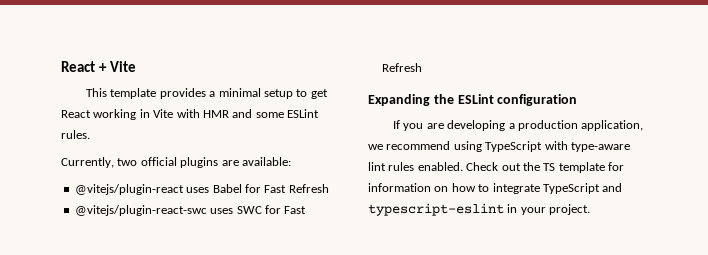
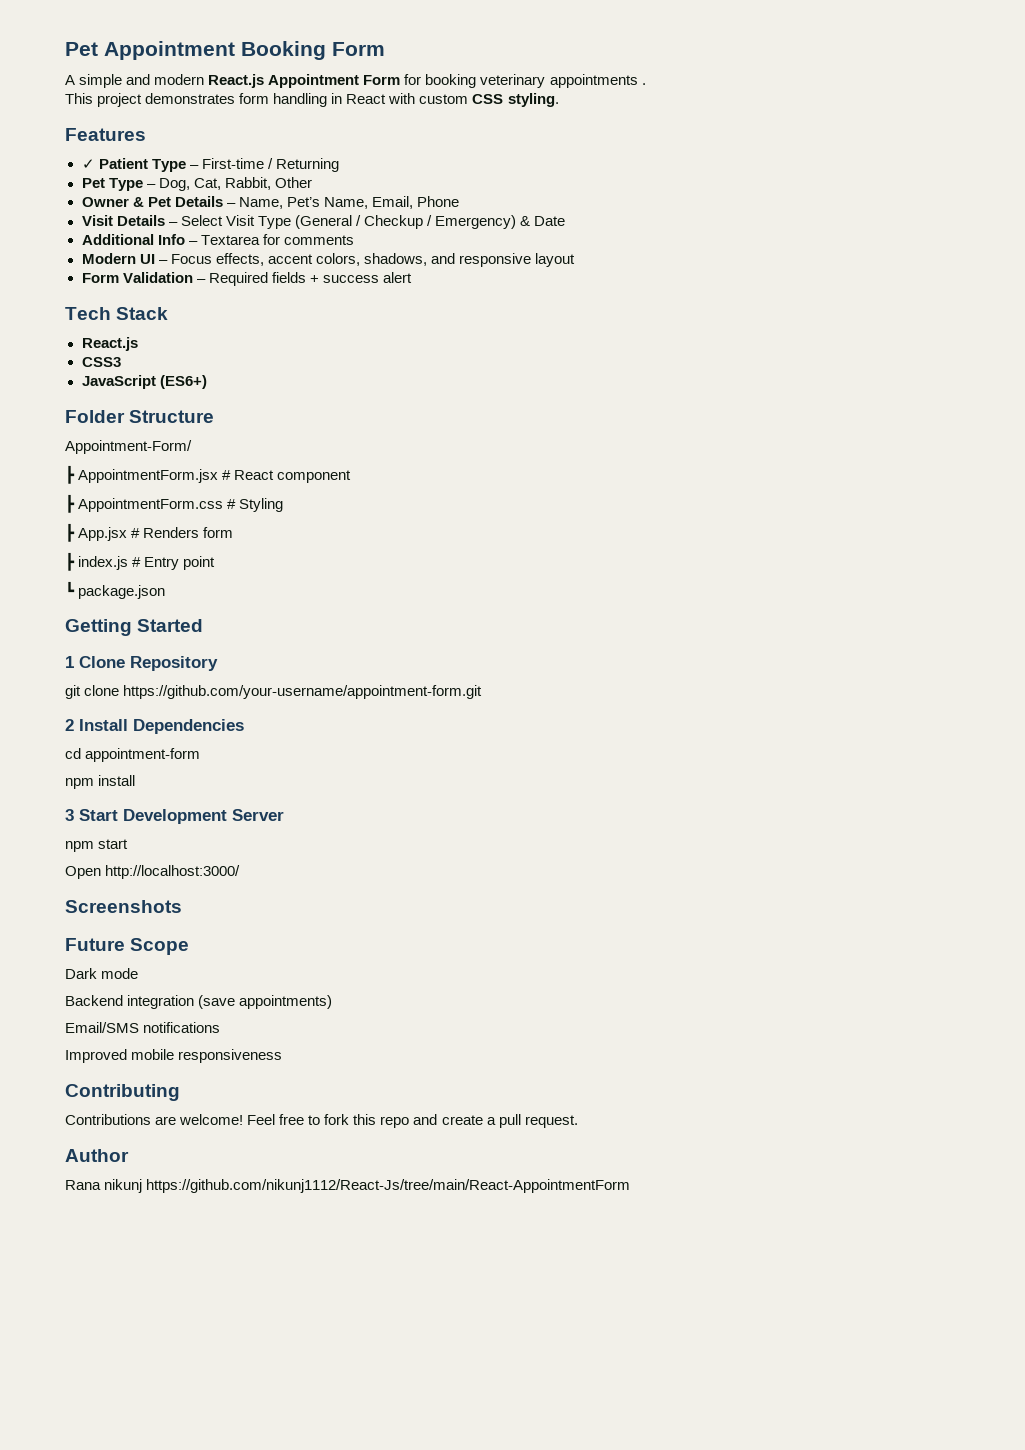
- React + Vite
- This template provides a minimal setup to get React working in Vite with HMR and some ESLint rules.
- Currently, two official plugins are available:
- @vitejs/plugin-react uses Babel for Fast Refresh
- @vitejs/plugin-react-swc uses SWC for Fast Refresh
- Expanding the ESLint configuration
- If you are developing a production application, we recommend using TypeScript with type-aware lint rules enabled. Check out the TS template for information on how to integrate TypeScript and typescript-eslint in your project.
+ Pet Appointment Booking Form
+ A simple and modern React.js Appointment Form for booking veterinary appointments .
+ This project demonstrates form handling in React with custom CSS styling.
+ Features
+ ✓ Patient Type – First-time / Returning
+ Pet Type – Dog, Cat, Rabbit, Other
+ Owner & Pet Details – Name, Pet’s Name, Email, Phone
+ Visit Details – Select Visit Type (General / Checkup / Emergency) & Date
+ Additional Info – Textarea for comments
+ Modern UI – Focus effects, accent colors, shadows, and responsive layout
+ Form Validation – Required fields + success alert
+ Tech Stack
+ React.js
+ CSS3
+ JavaScript (ES6+)
+ Folder Structure
+ Appointment-Form/
+ ┣ AppointmentForm.jsx # React component
+ ┣ AppointmentForm.css # Styling
+ ┣ App.jsx # Renders form
+ ┣ index.js # Entry point
+ ┗ package.json
+ Getting Started
+ 1 Clone Repository
+ git clone https://github.com/your-username/appointment-form.git
+ 2 Install Dependencies
+ cd appointment-form
+ npm install
+ 3 Start Development Server
+ npm start
+ Open http://localhost:3000/
+ Screenshots
+ Future Scope
+ Dark mode
+ Backend integration (save appointments)
+ Email/SMS notifications
+ Improved mobile responsiveness
+ Contributing
+ Contributions are welcome! Feel free to fork this repo and create a pull request.
+ Author
+ Rana nikunj https://github.com/nikunj1112/React-Js/tree/main/React-AppointmentForm

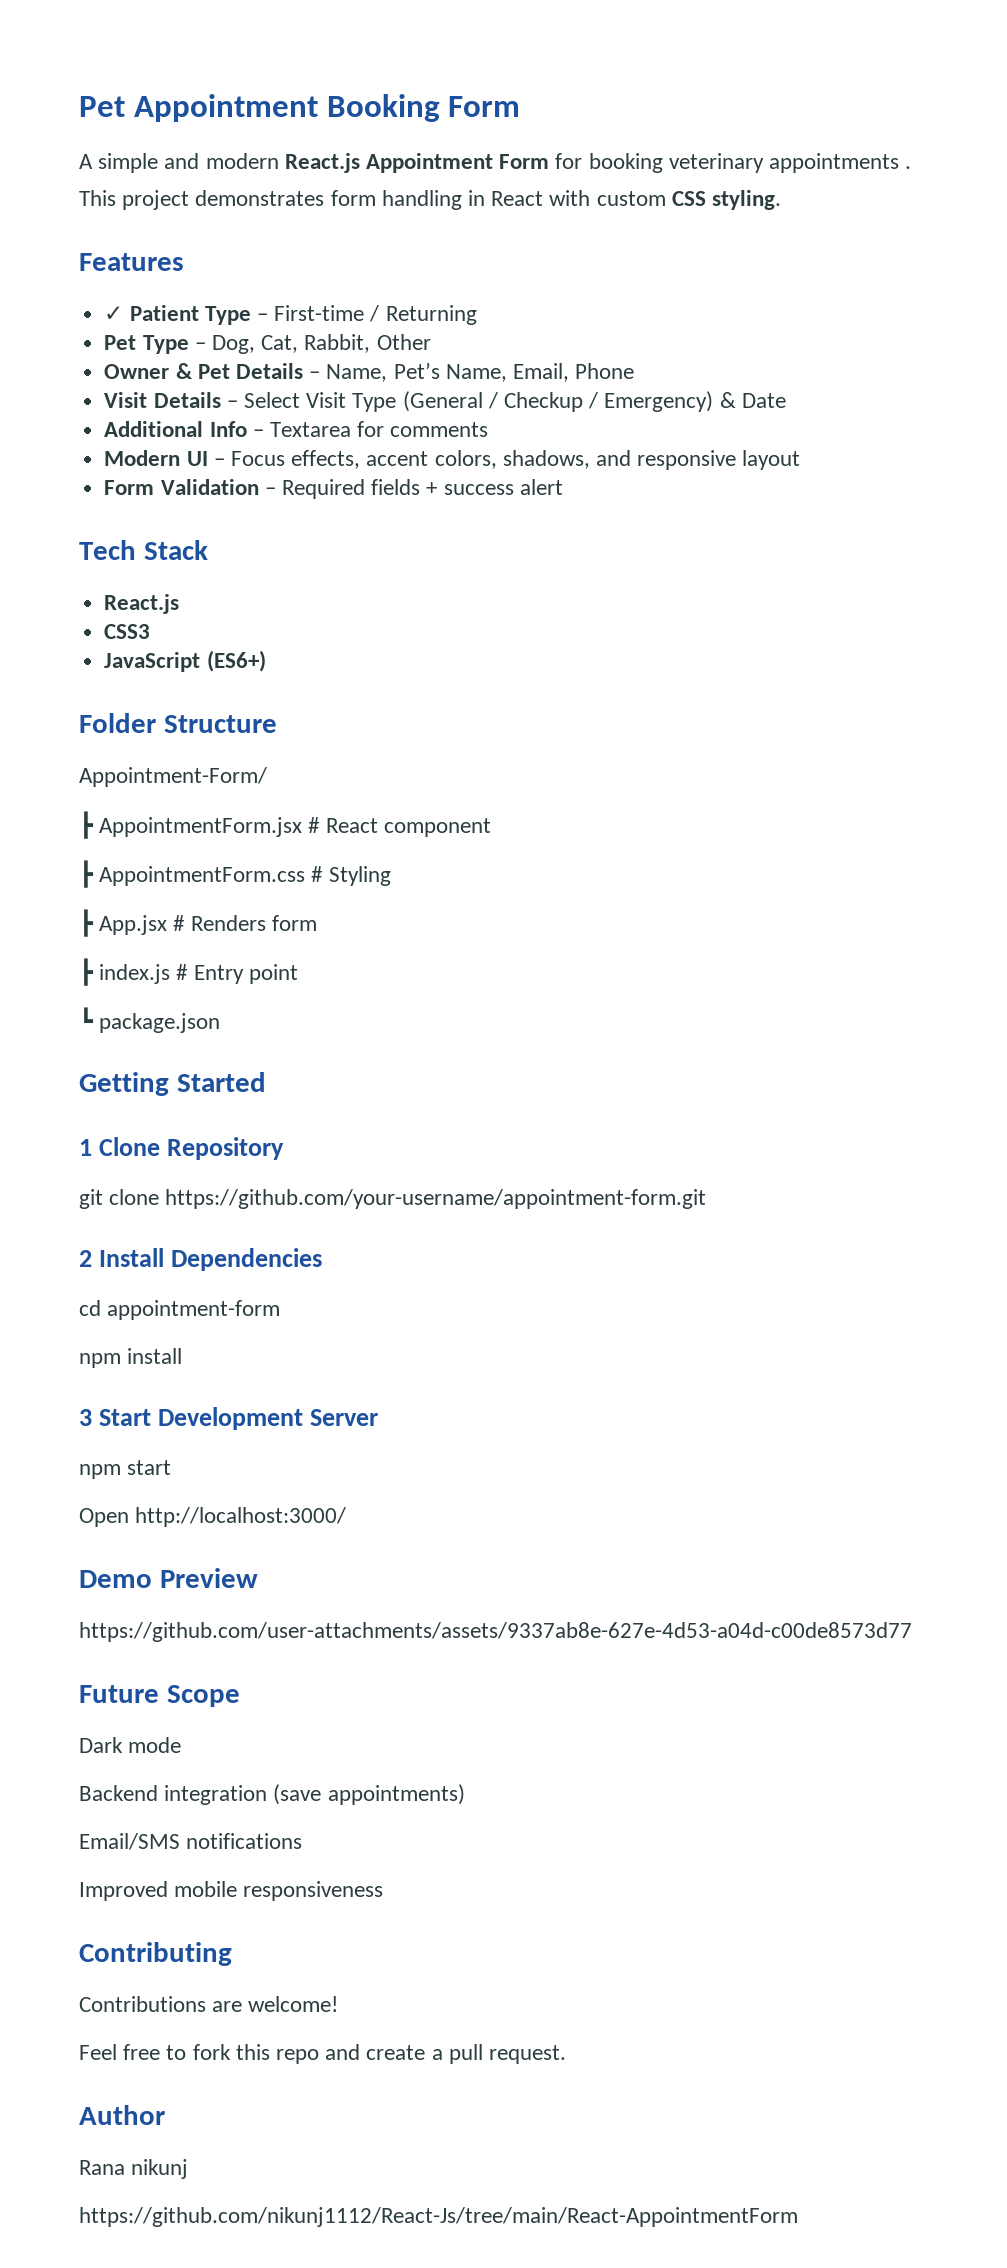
- Screenshots
+ Demo Preview
+ https://github.com/user-attachments/assets/9337ab8e-627e-4d53-a04d-c00de8573d77
- Contributions are welcome! Feel free to fork this repo and create a pull request.
+ Contributions are welcome!
+ Feel free to fork this repo and create a pull request.
- Rana nikunj https://github.com/nikunj1112/React-Js/tree/main/React-AppointmentForm
+ Rana nikunj
+ https://github.com/nikunj1112/React-Js/tree/main/React-AppointmentForm

